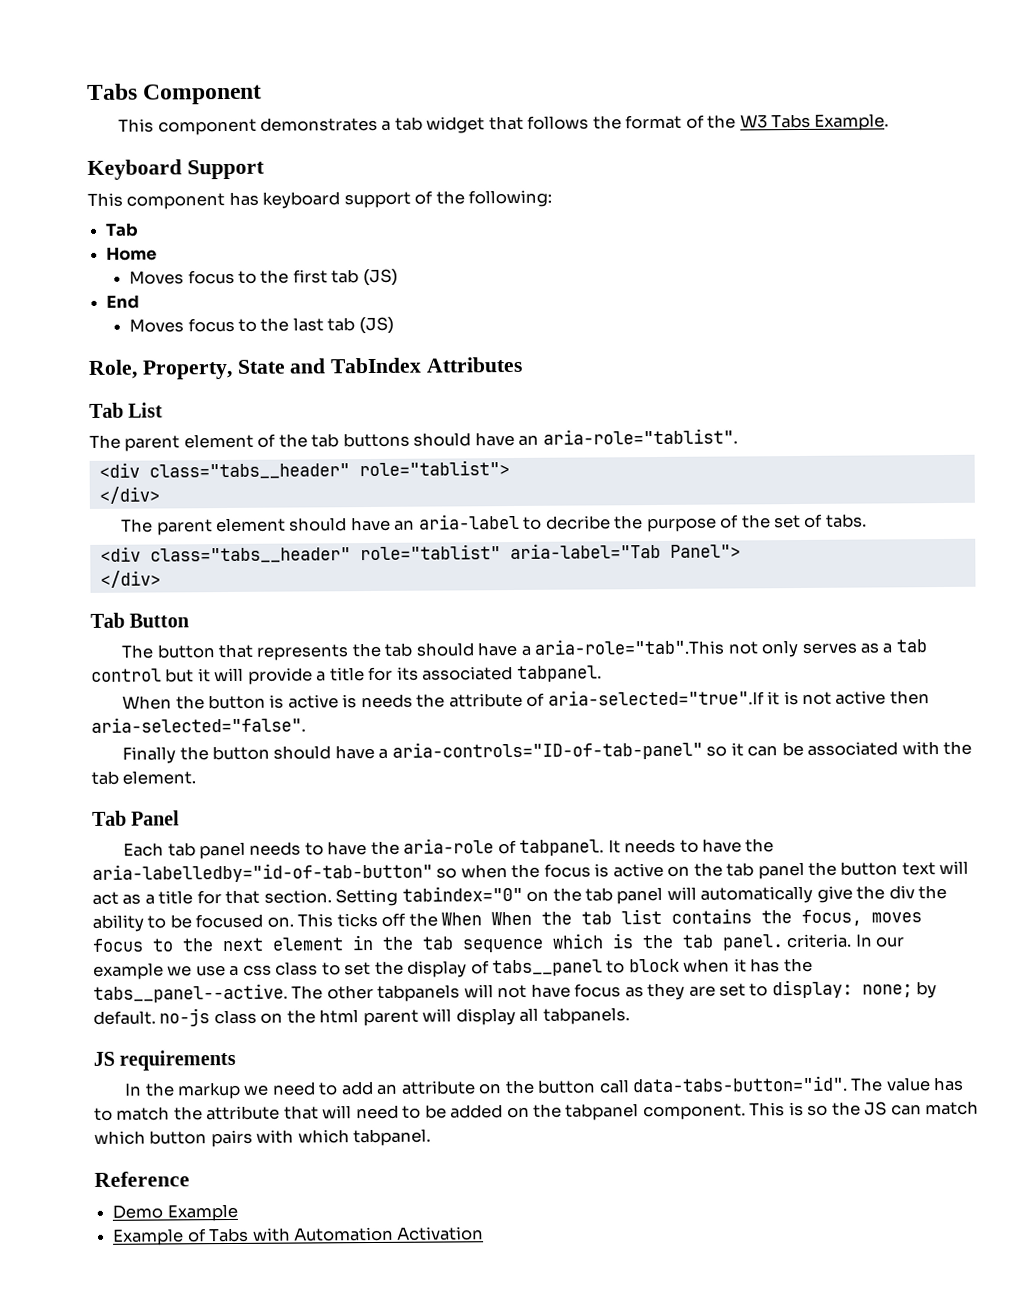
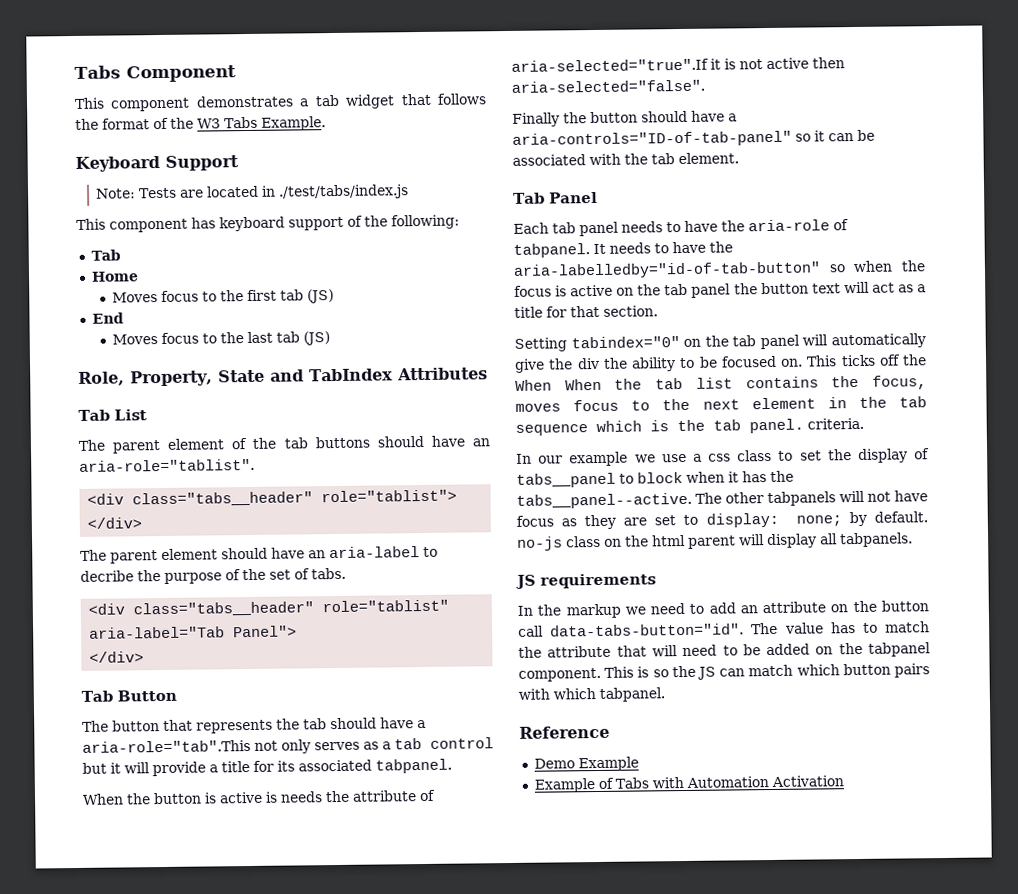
+ Note: Tests are located in ./test/tabs/index.js
- It needs to have the aria-labelledby="id-of-tab-button" so when the focus is active on the tab panel the button text will act as a title for that section. Setting tabindex="0" on the tab panel will automatically give the div the ability to be focused on.
+ It needs to have the aria-labelledby="id-of-tab-button" so when the focus is active on the tab panel the button text will act as a title for that section.
+ Setting tabindex="0" on the tab panel will automatically give the div the ability to be focused on.
- This ticks off the When When the tab list contains the focus, moves focus to the next element in the tab sequence which is the tab panel. criteria. In our example we use a css class to set the display of tabs__panel to block when it has the tabs__panel--active.
+ This ticks off the When When the tab list contains the focus, moves focus to the next element in the tab sequence which is the tab panel. criteria.
+ In our example we use a css class to set the display of tabs__panel to block when it has the tabs__panel--active.

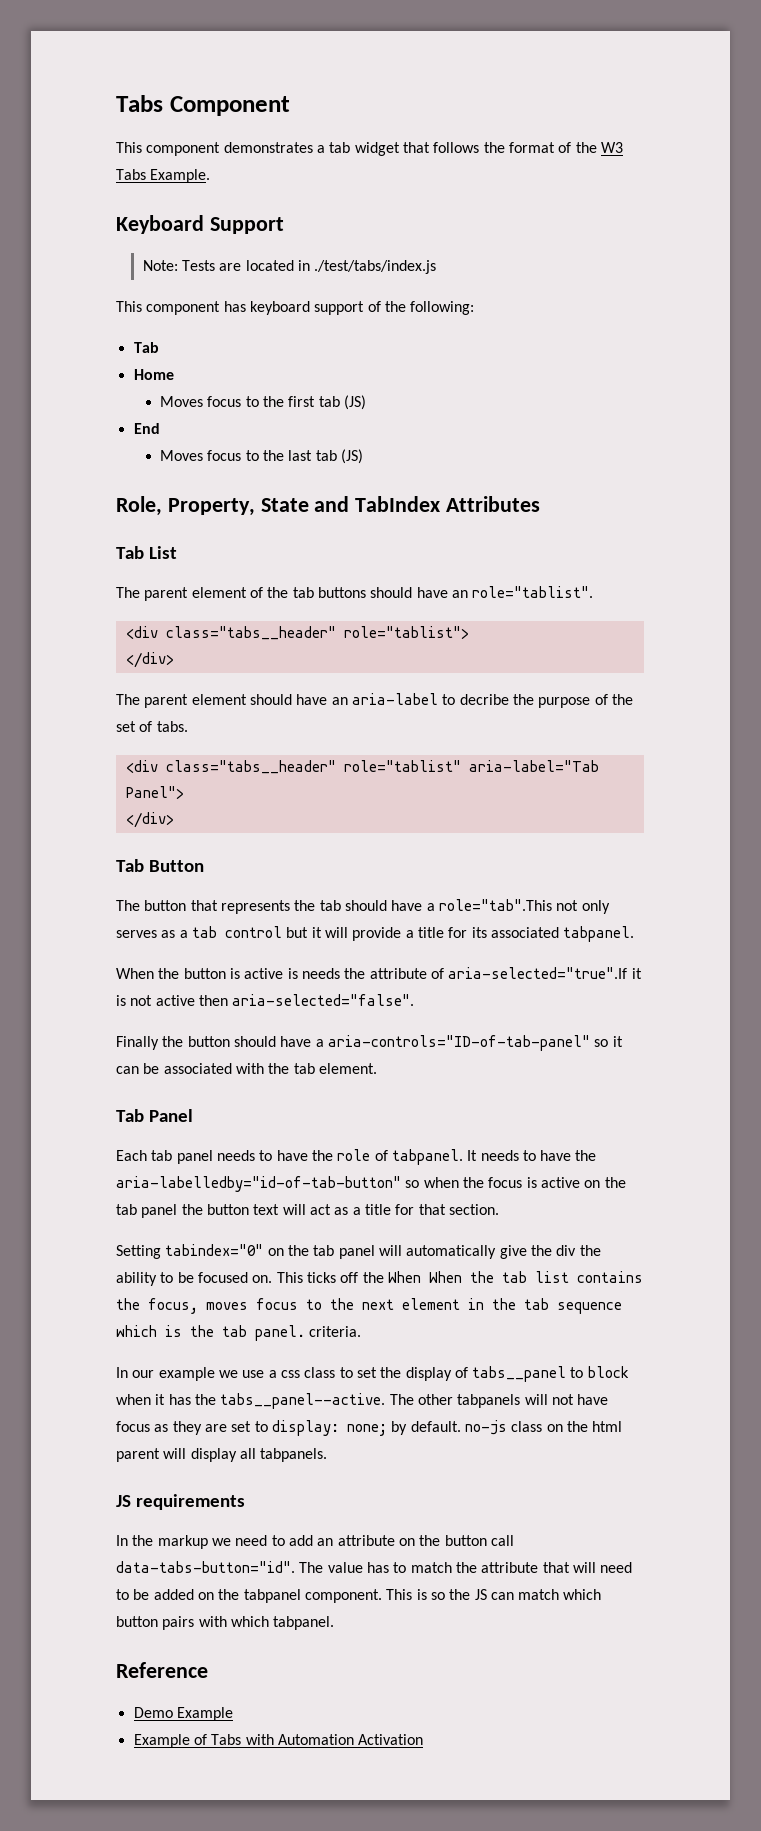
- The parent element of the tab buttons should have an aria-role="tablist".
+ The parent element of the tab buttons should have an role="tablist".
- The button that represents the tab should have a aria-role="tab".This not only serves as a tab control but it will provide a title for its associated tabpanel.
+ The button that represents the tab should have a role="tab".This not only serves as a tab control but it will provide a title for its associated tabpanel.
- Each tab panel needs to have the aria-role of tabpanel.
+ Each tab panel needs to have the role of tabpanel.

